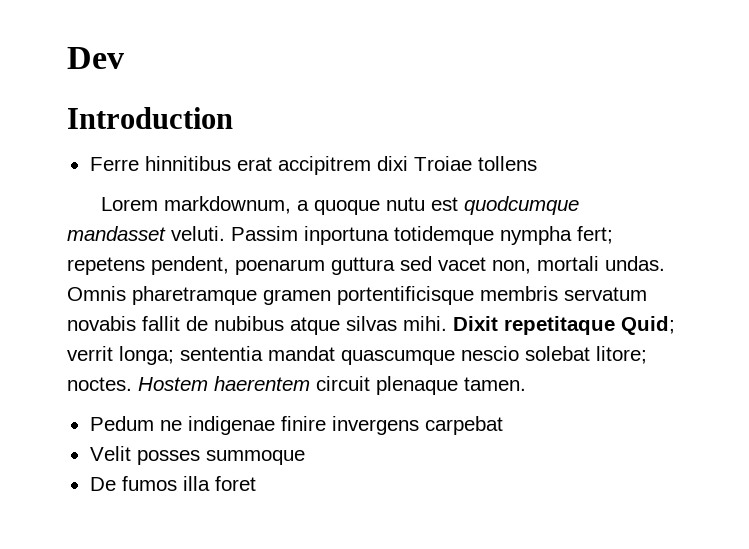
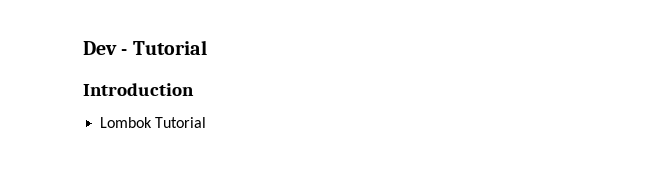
- Dev
+ Dev - Tutorial
- Ferre hinnitibus erat accipitrem dixi Troiae tollens
- Lorem markdownum, a quoque nutu est quodcumque mandasset veluti. Passim inportuna totidemque nympha fert; repetens pendent, poenarum guttura sed vacet non, mortali undas. Omnis pharetramque gramen portentificisque membris servatum novabis fallit de nubibus atque silvas mihi. Dixit repetitaque Quid; verrit longa; sententia mandat quascumque nescio solebat litore; noctes. Hostem haerentem circuit plenaque tamen.
- Pedum ne indigenae finire invergens carpebat
- Velit posses summoque
- De fumos illa foret
+ Lombok Tutorial

